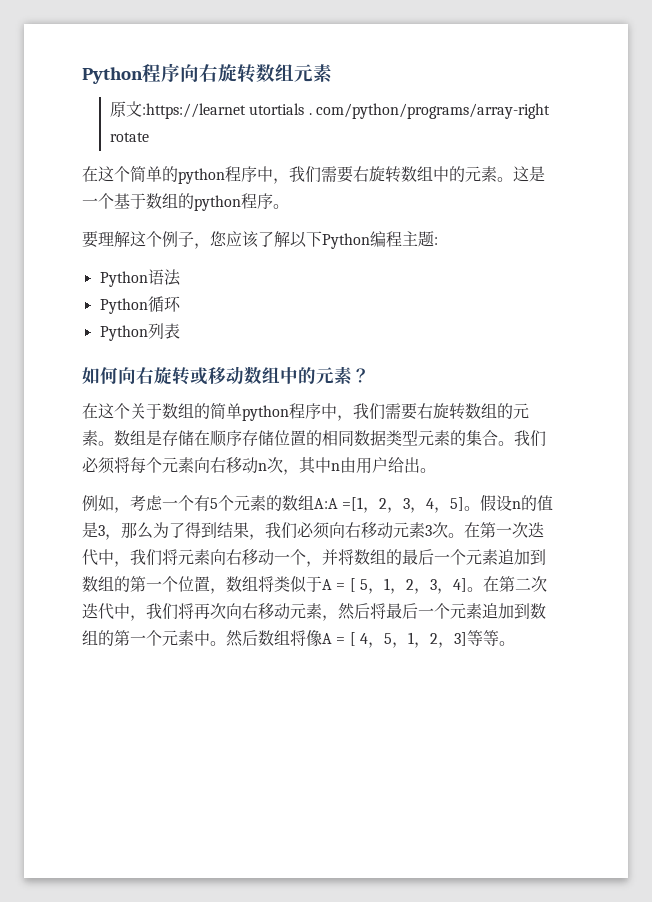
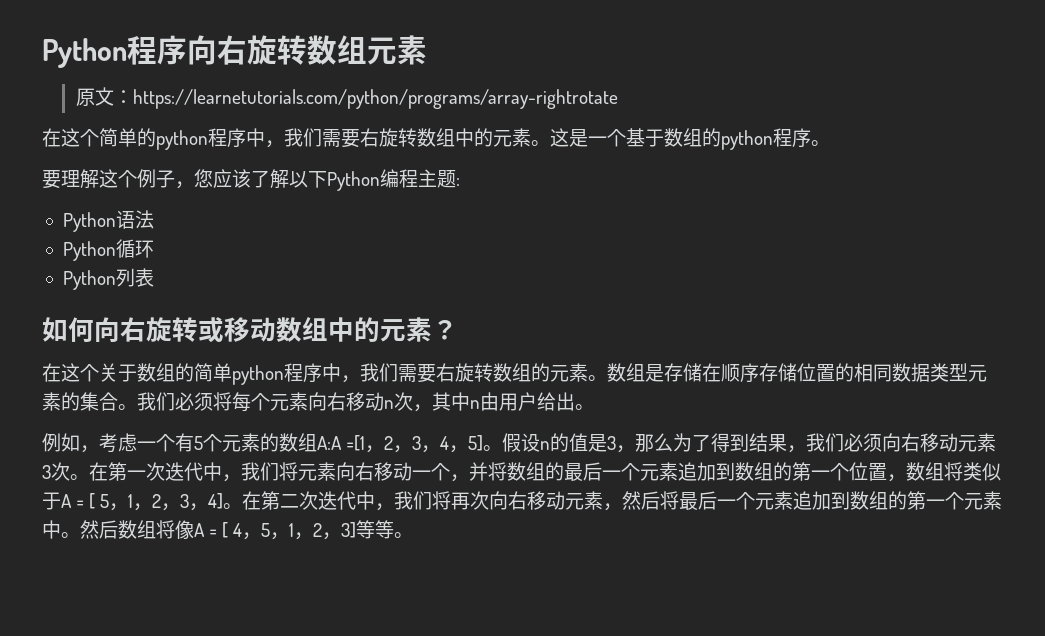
- 原文:https://learnet utortials . com/python/programs/array-right rotate
+ 原文：https://learnetutorials.com/python/programs/array-rightrotate

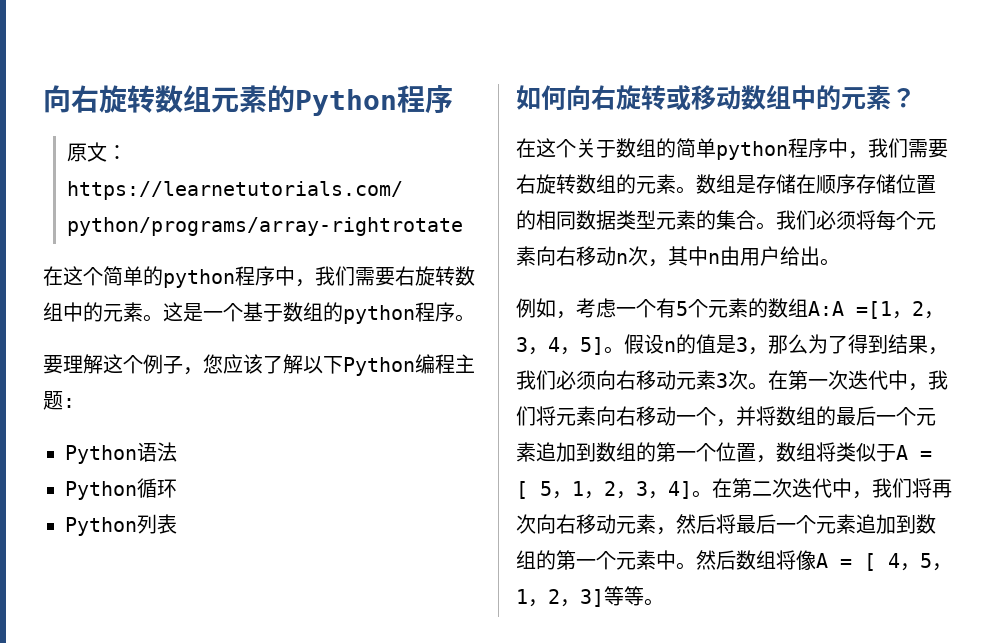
- Python程序向右旋转数组元素
+ 向右旋转数组元素的Python程序

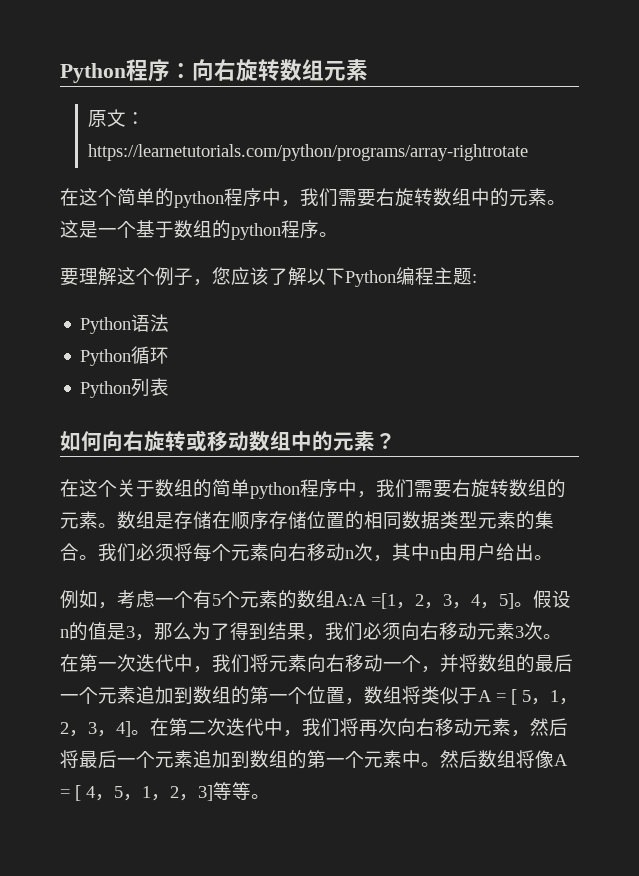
- 向右旋转数组元素的Python程序
+ Python程序：向右旋转数组元素

